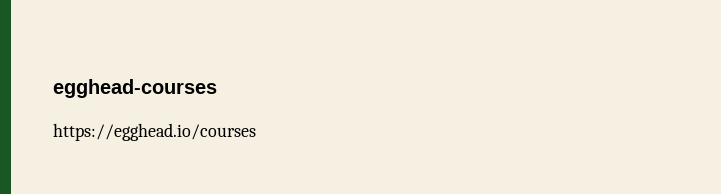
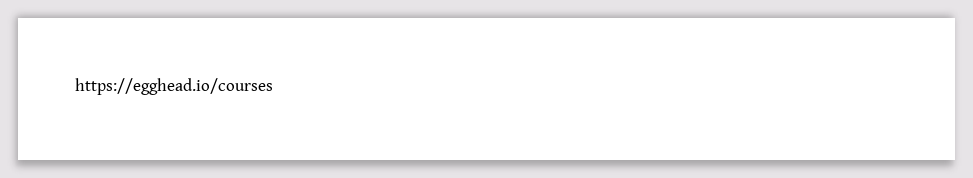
- egghead-courses

